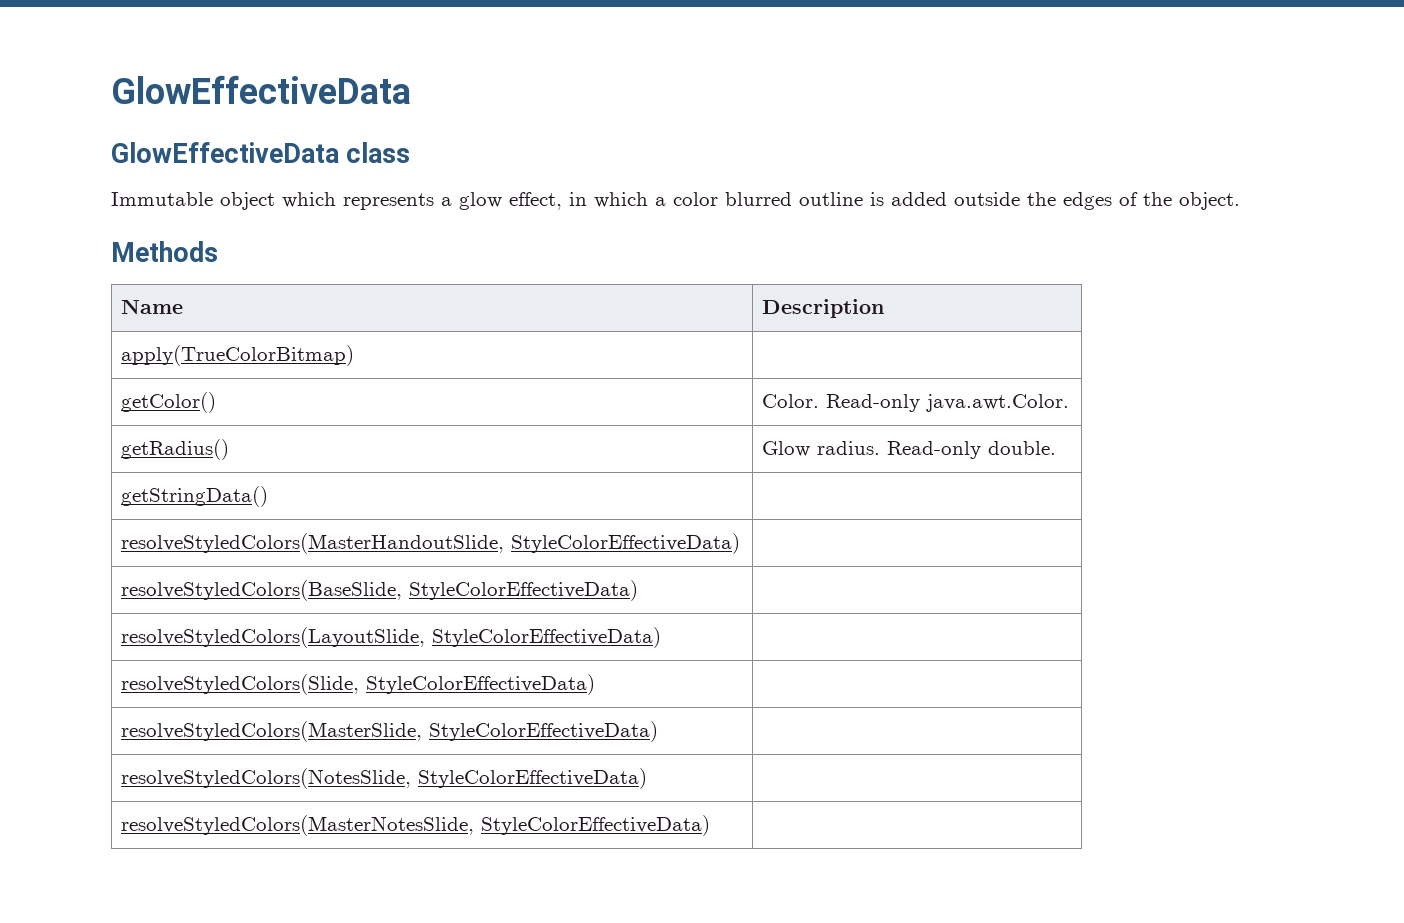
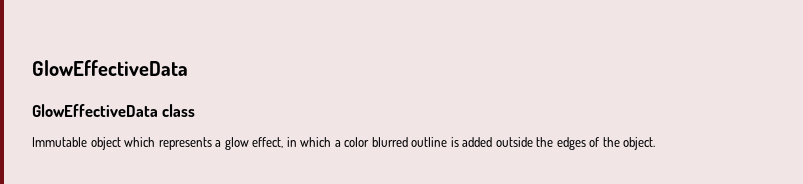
- Methods
- Name | Description
- apply(TrueColorBitmap) |
- getColor() | Color. Read-only java.awt.Color.
- getRadius() | Glow radius. Read-only double.
- getStringData() |
- resolveStyledColors(MasterHandoutSlide, StyleColorEffectiveData) |
- resolveStyledColors(BaseSlide, StyleColorEffectiveData) |
- resolveStyledColors(LayoutSlide, StyleColorEffectiveData) |
- resolveStyledColors(Slide, StyleColorEffectiveData) |
- resolveStyledColors(MasterSlide, StyleColorEffectiveData) |
- resolveStyledColors(NotesSlide, StyleColorEffectiveData) |
- resolveStyledColors(MasterNotesSlide, StyleColorEffectiveData) |

